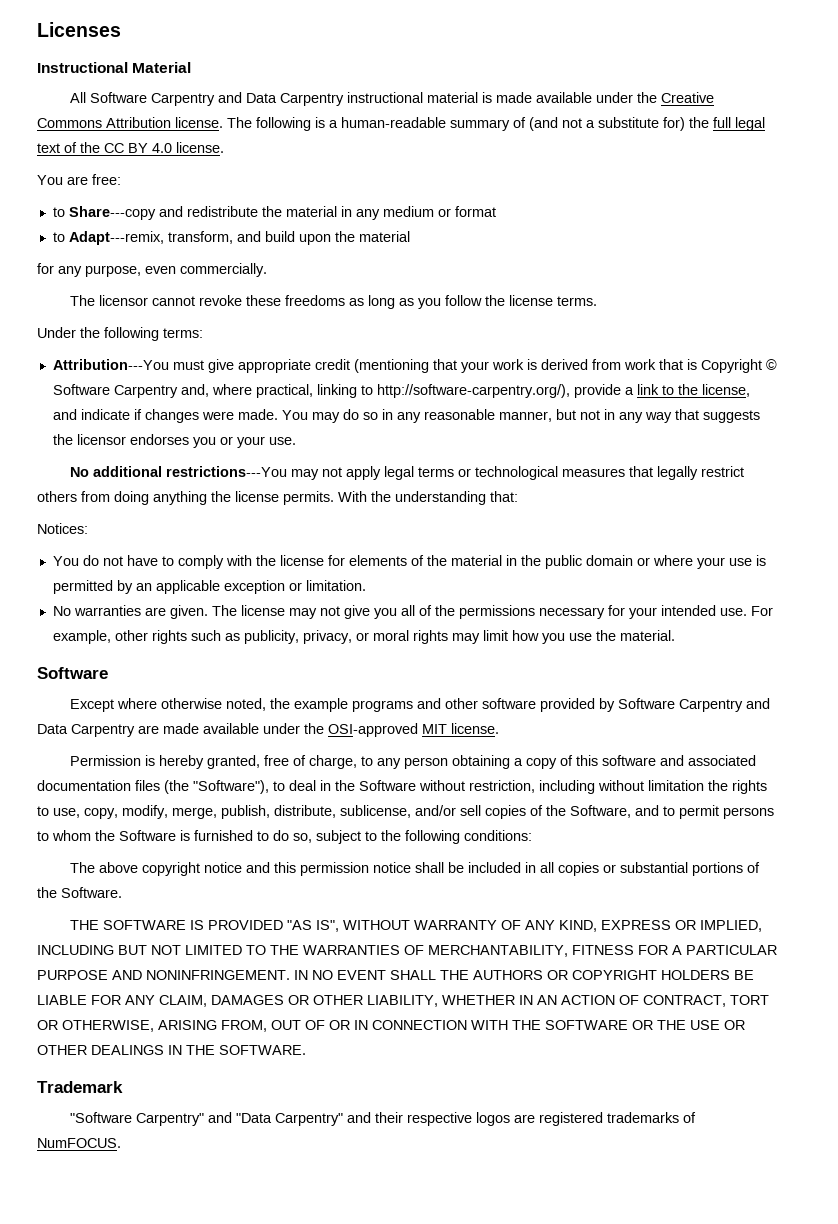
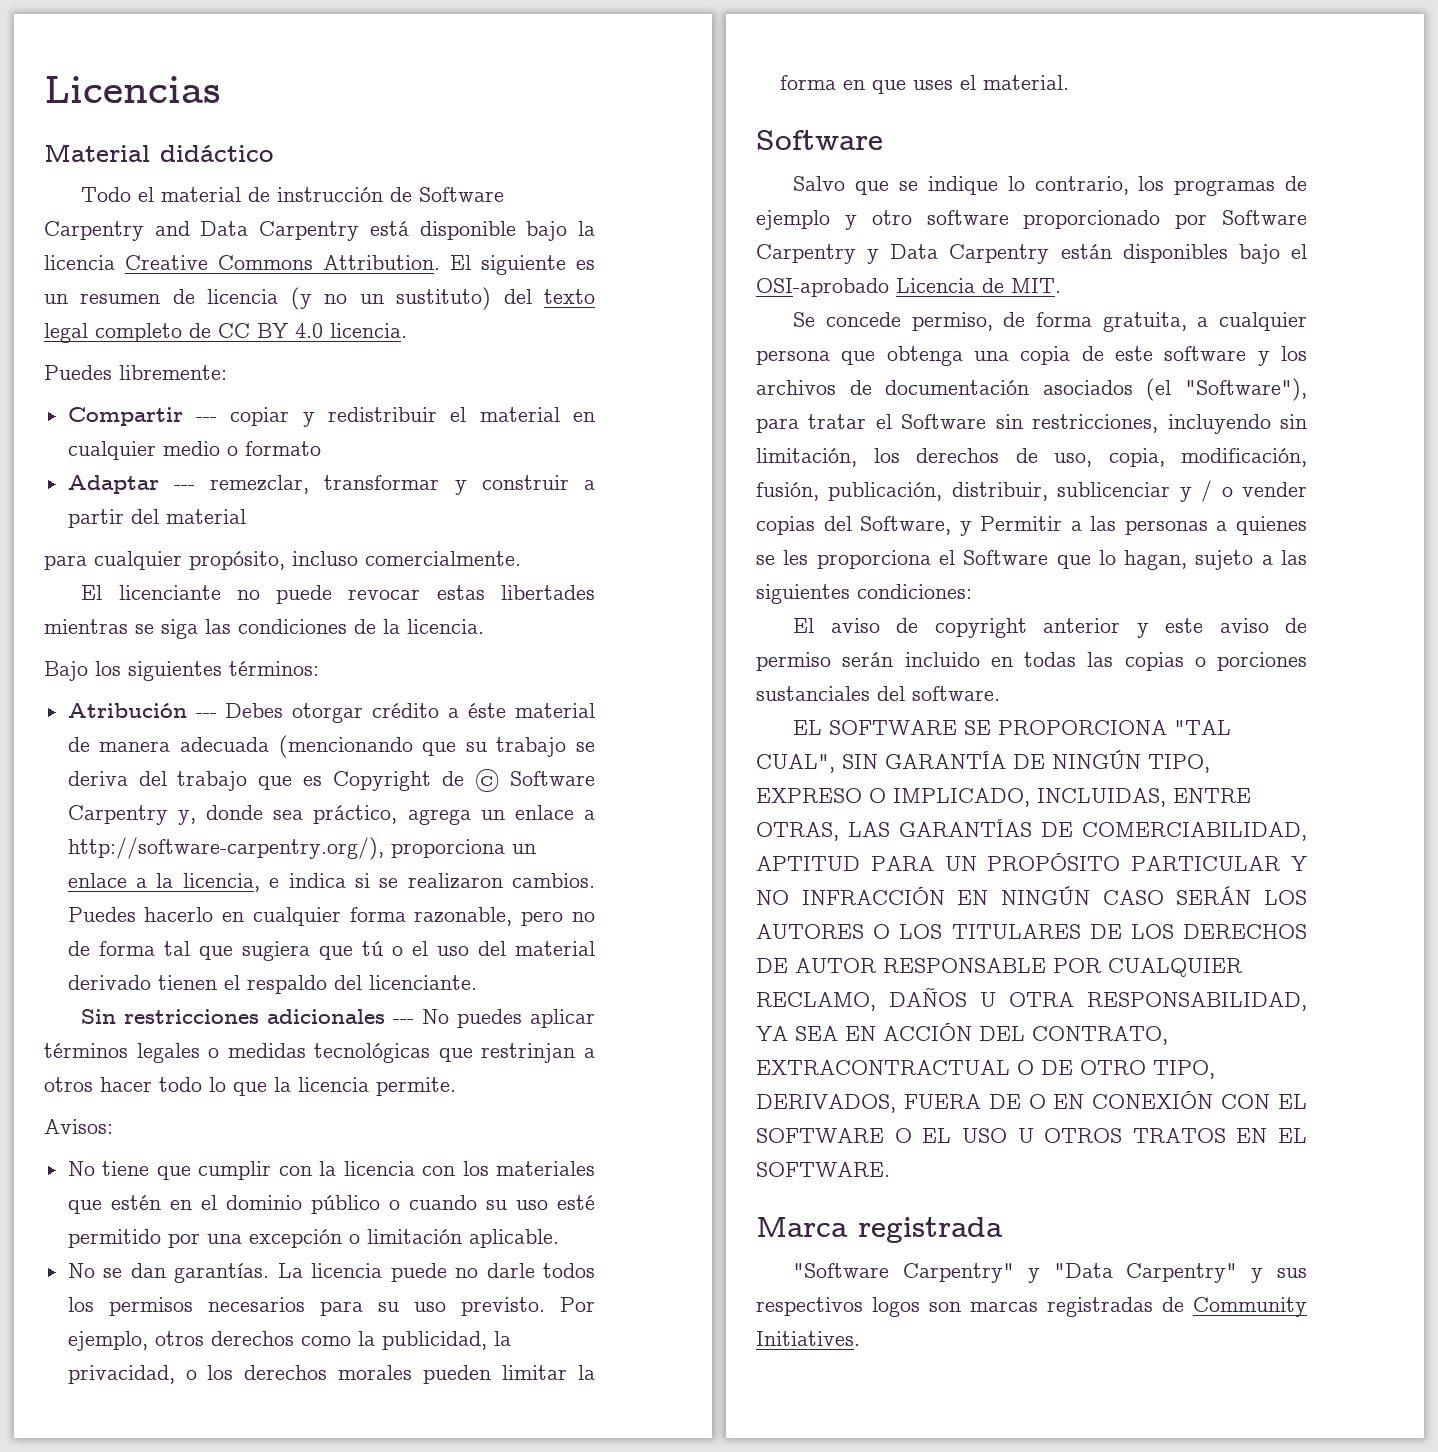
- Licenses
- Instructional Material
- All Software Carpentry and Data Carpentry instructional material is made available under the Creative Commons Attribution license. The following is a human-readable summary of (and not a substitute for) the full legal text of the CC BY 4.0 license.
- You are free:
- to Share---copy and redistribute the material in any medium or format
- to Adapt---remix, transform, and build upon the material
- for any purpose, even commercially.
- The licensor cannot revoke these freedoms as long as you follow the license terms.
- Under the following terms:
- Attribution---You must give appropriate credit (mentioning that your work is derived from work that is Copyright © Software Carpentry and, where practical, linking to http://software-carpentry.org/), provide a link to the license, and indicate if changes were made. You may do so in any reasonable manner, but not in any way that suggests the licensor endorses you or your use.
- No additional restrictions---You may not apply legal terms or technological measures that legally restrict others from doing anything the license permits. With the understanding that:
- Notices:
- You do not have to comply with the license for elements of the material in the public domain or where your use is permitted by an applicable exception or limitation.
- No warranties are given. The license may not give you all of the permissions necessary for your intended use. For example, other rights such as publicity, privacy, or moral rights may limit how you use the material.
+ Licencias
+ Material didáctico
+ Todo el material de instrucción de Software Carpentry and Data Carpentry está disponible bajo la licencia Creative Commons Attribution. El siguiente es un resumen de licencia (y no un sustituto) del texto legal completo de CC BY 4.0 licencia.
+ Puedes libremente:
+ Compartir --- copiar y redistribuir el material en cualquier medio o formato
+ Adaptar --- remezclar, transformar y construir a partir del material
+ para cualquier propósito, incluso comercialmente.
+ El licenciante no puede revocar estas libertades mientras se siga las condiciones de la licencia.
+ Bajo los siguientes términos:
+ Atribución --- Debes otorgar crédito a éste material de manera adecuada (mencionando que su trabajo se deriva del trabajo que es Copyright de © Software Carpentry y, donde sea práctico, agrega un enlace a http://software-carpentry.org/), proporciona un enlace a la licencia, e indica si se realizaron cambios. Puedes hacerlo en cualquier forma razonable, pero no de forma tal que sugiera que tú o el uso del material derivado tienen el respaldo del licenciante.
+ Sin restricciones adicionales --- No puedes aplicar términos legales o medidas tecnológicas que restrinjan a otros hacer todo lo que la licencia permite.
+ Avisos:
+ No tiene que cumplir con la licencia con los materiales que estén en el dominio público o cuando su uso esté permitido por una excepción o limitación aplicable.
+ No se dan garantías. La licencia puede no darle todos los permisos necesarios para su uso previsto. Por ejemplo, otros derechos como la publicidad, la privacidad, o los derechos morales pueden limitar la forma en que uses el material.
  Software
- Except where otherwise noted, the example programs and other software provided by Software Carpentry and Data Carpentry are made available under the OSI-approved MIT license.
- Permission is hereby granted, free of charge, to any person obtaining a copy of this software and associated documentation files (the "Software"), to deal in the Software without restriction, including without limitation the rights to use, copy, modify, merge, publish, distribute, sublicense, and/or sell copies of the Software, and to permit persons to whom the Software is furnished to do so, subject to the following conditions:
- The above copyright notice and this permission notice shall be included in all copies or substantial portions of the Software.
- THE SOFTWARE IS PROVIDED "AS IS", WITHOUT WARRANTY OF ANY KIND, EXPRESS OR IMPLIED, INCLUDING BUT NOT LIMITED TO THE WARRANTIES OF MERCHANTABILITY, FITNESS FOR A PARTICULAR PURPOSE AND NONINFRINGEMENT. IN NO EVENT SHALL THE AUTHORS OR COPYRIGHT HOLDERS BE LIABLE FOR ANY CLAIM, DAMAGES OR OTHER LIABILITY, WHETHER IN AN ACTION OF CONTRACT, TORT OR OTHERWISE, ARISING FROM, OUT OF OR IN CONNECTION WITH THE SOFTWARE OR THE USE OR OTHER DEALINGS IN THE SOFTWARE.
+ Salvo que se indique lo contrario, los programas de ejemplo y otro software proporcionado por Software Carpentry y Data Carpentry están disponibles bajo el OSI-aprobado Licencia de MIT.
+ Se concede permiso, de forma gratuita, a cualquier persona que obtenga una copia de este software y los archivos de documentación asociados (el "Software"), para tratar el Software sin restricciones, incluyendo sin limitación, los derechos de uso, copia, modificación, fusión, publicación, distribuir, sublicenciar y / o vender copias del Software, y Permitir a las personas a quienes se les proporciona el Software que lo hagan, sujeto a las siguientes condiciones:
+ El aviso de copyright anterior y este aviso de permiso serán incluido en todas las copias o porciones sustanciales del software.
+ EL SOFTWARE SE PROPORCIONA "TAL CUAL", SIN GARANTÍA DE NINGÚN TIPO, EXPRESO O IMPLICADO, INCLUIDAS, ENTRE OTRAS, LAS GARANTÍAS DE COMERCIABILIDAD, APTITUD PARA UN PROPÓSITO PARTICULAR Y NO INFRACCIÓN EN NINGÚN CASO SERÁN LOS AUTORES O LOS TITULARES DE LOS DERECHOS DE AUTOR RESPONSABLE POR CUALQUIER RECLAMO, DAÑOS U OTRA RESPONSABILIDAD, YA SEA EN ACCIÓN DEL CONTRATO, EXTRACONTRACTUAL O DE OTRO TIPO, DERIVADOS, FUERA DE O EN CONEXIÓN CON EL SOFTWARE O EL USO U OTROS TRATOS EN EL SOFTWARE.
- Trademark
+ Marca registrada
- "Software Carpentry" and "Data Carpentry" and their respective logos are registered trademarks of NumFOCUS.
+ "Software Carpentry" y "Data Carpentry" y sus respectivos logos son marcas registradas de Community Initiatives.

